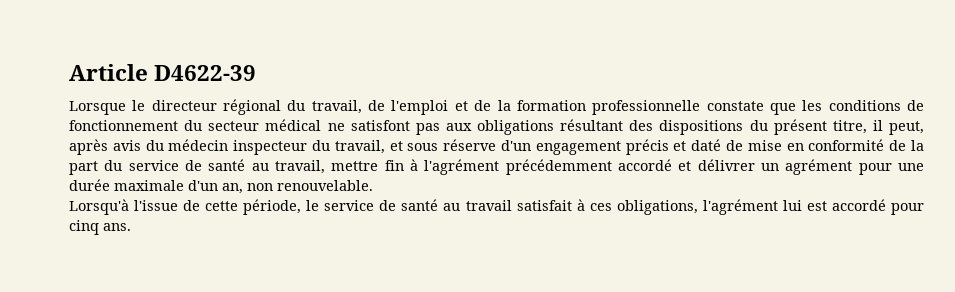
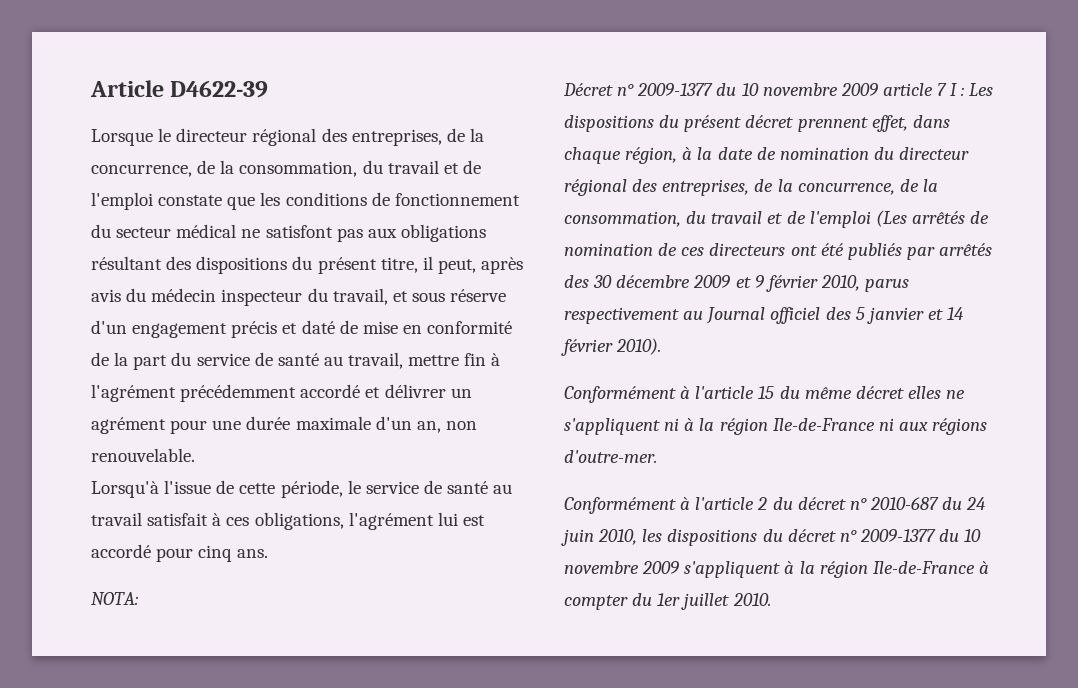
- Lorsque le directeur régional du travail, de l'emploi et de la formation professionnelle constate que les conditions de fonctionnement du secteur médical ne satisfont pas aux obligations résultant des dispositions du présent titre, il peut, après avis du médecin inspecteur du travail, et sous réserve d'un engagement précis et daté de mise en conformité de la part du service de santé au travail, mettre fin à l'agrément précédemment accordé et délivrer un agrément pour une durée maximale d'un an, non renouvelable.
+ Lorsque le directeur régional des entreprises, de la concurrence, de la consommation, du travail et de l'emploi constate que les conditions de fonctionnement du secteur médical ne satisfont pas aux obligations résultant des dispositions du présent titre, il peut, après avis du médecin inspecteur du travail, et sous réserve d'un engagement précis et daté de mise en conformité de la part du service de santé au travail, mettre fin à l'agrément précédemment accordé et délivrer un agrément pour une durée maximale d'un an, non renouvelable.
+ NOTA:
+ Décret n° 2009-1377 du 10 novembre 2009 article 7 I : Les dispositions du présent décret prennent effet, dans chaque région, à la date de nomination du directeur régional des entreprises, de la concurrence, de la consommation, du travail et de l'emploi (Les arrêtés de nomination de ces directeurs ont été publiés par arrêtés des 30 décembre 2009 et 9 février 2010, parus respectivement au Journal officiel des 5 janvier et 14 février 2010).
+ Conformément à l'article 15 du même décret elles ne s'appliquent ni à la région Ile-de-France ni aux régions d'outre-mer.
+ Conformément à l'article 2 du décret n° 2010-687 du 24 juin 2010, les dispositions du décret n° 2009-1377 du 10 novembre 2009 s'appliquent à la région Ile-de-France à compter du 1er juillet 2010.

